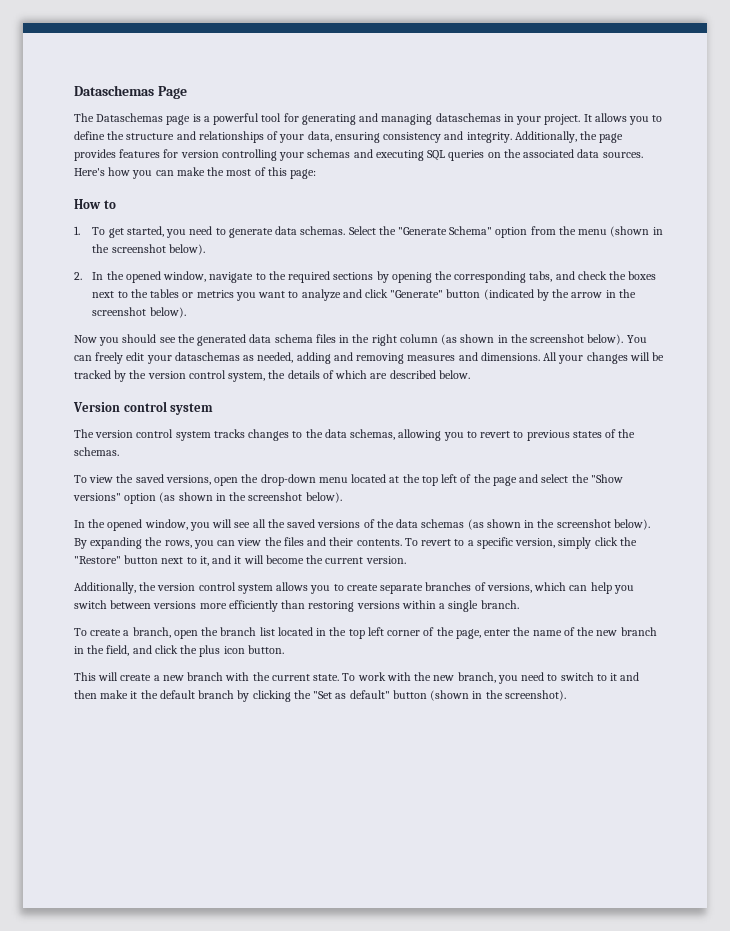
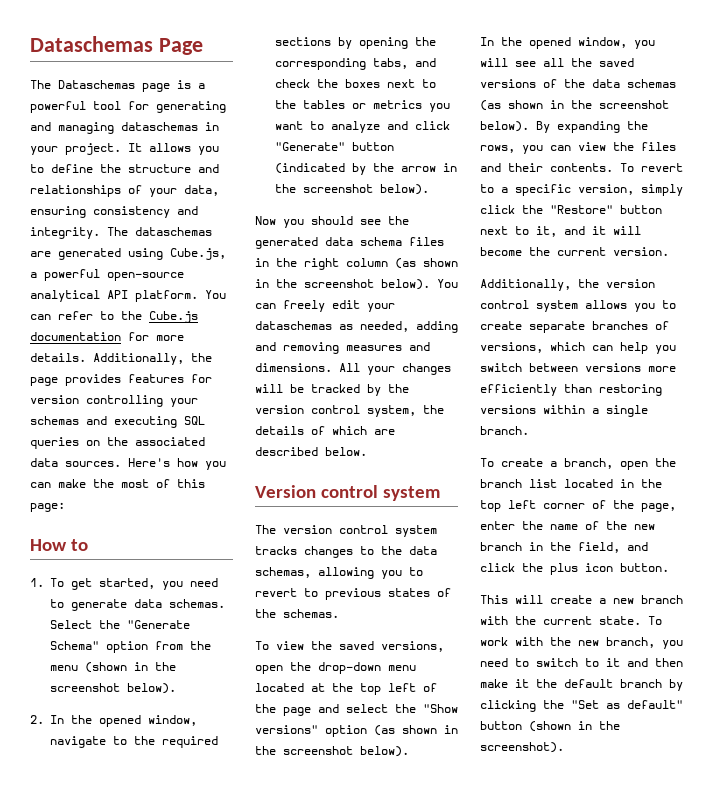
+ The dataschemas are generated using Cube.js, a powerful open-source analytical API platform. You can refer to the Cube.js documentation for more details.

